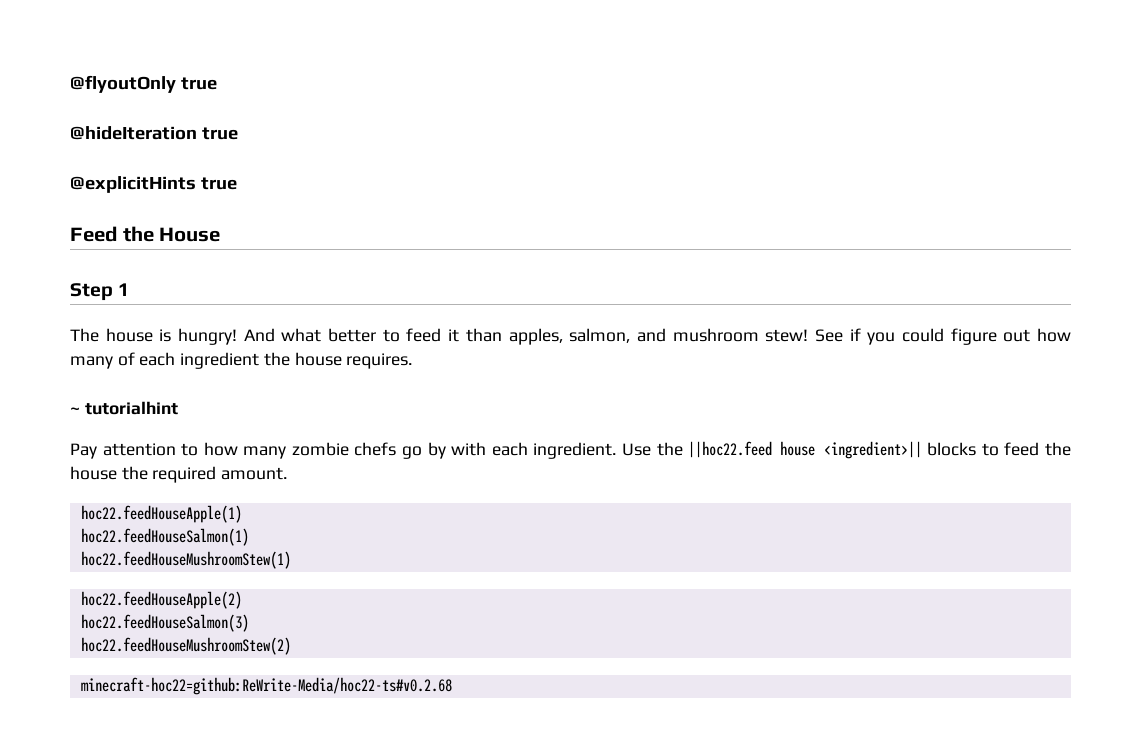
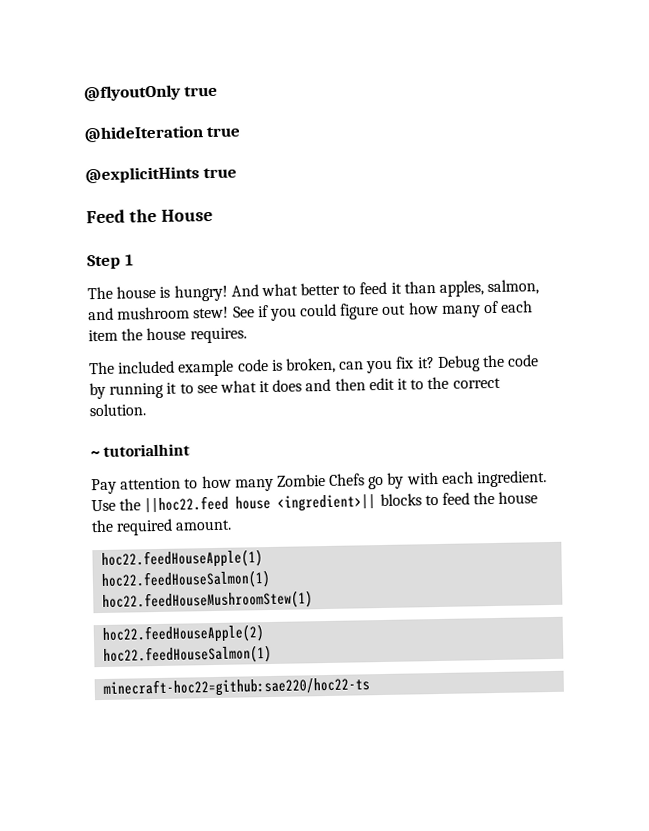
- See if you could figure out how many of each ingredient the house requires.
+ See if you could figure out how many of each item the house requires.
+ The included example code is broken, can you fix it? Debug the code by running it to see what it does and then edit it to the correct solution.
- Pay attention to how many zombie chefs go by with each ingredient.
+ Pay attention to how many Zombie Chefs go by with each ingredient.
  hoc22.feedHouseApple(2)
- hoc22.feedHouseSalmon(3)
- hoc22.feedHouseMushroomStew(2)
- minecraft-hoc22=github:ReWrite-Media/hoc22-ts#v0.2.68
+ hoc22.feedHouseSalmon(1)
+ minecraft-hoc22=github:sae220/hoc22-ts

